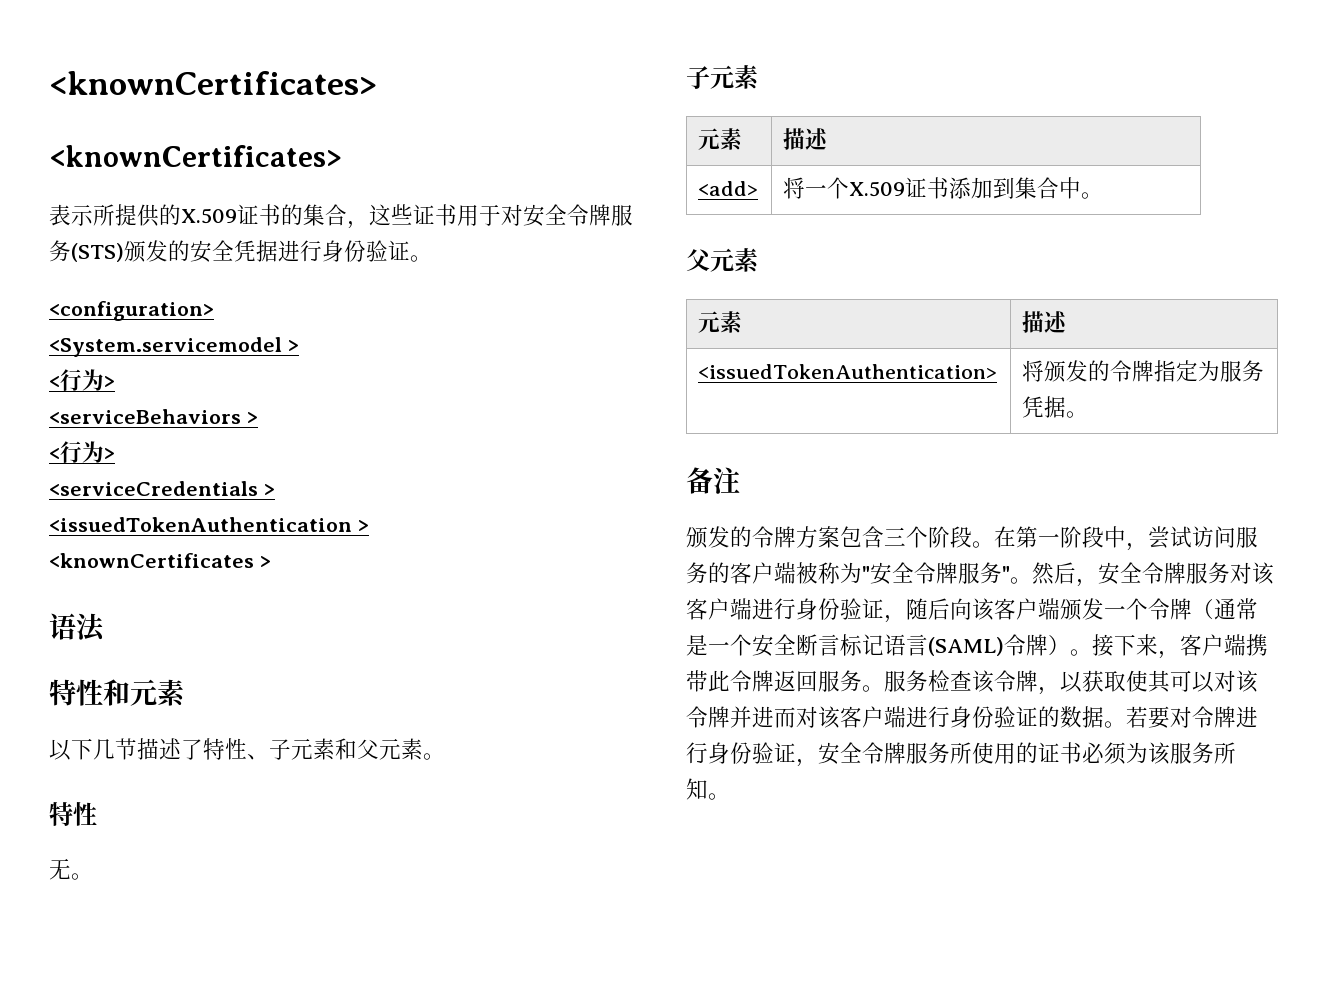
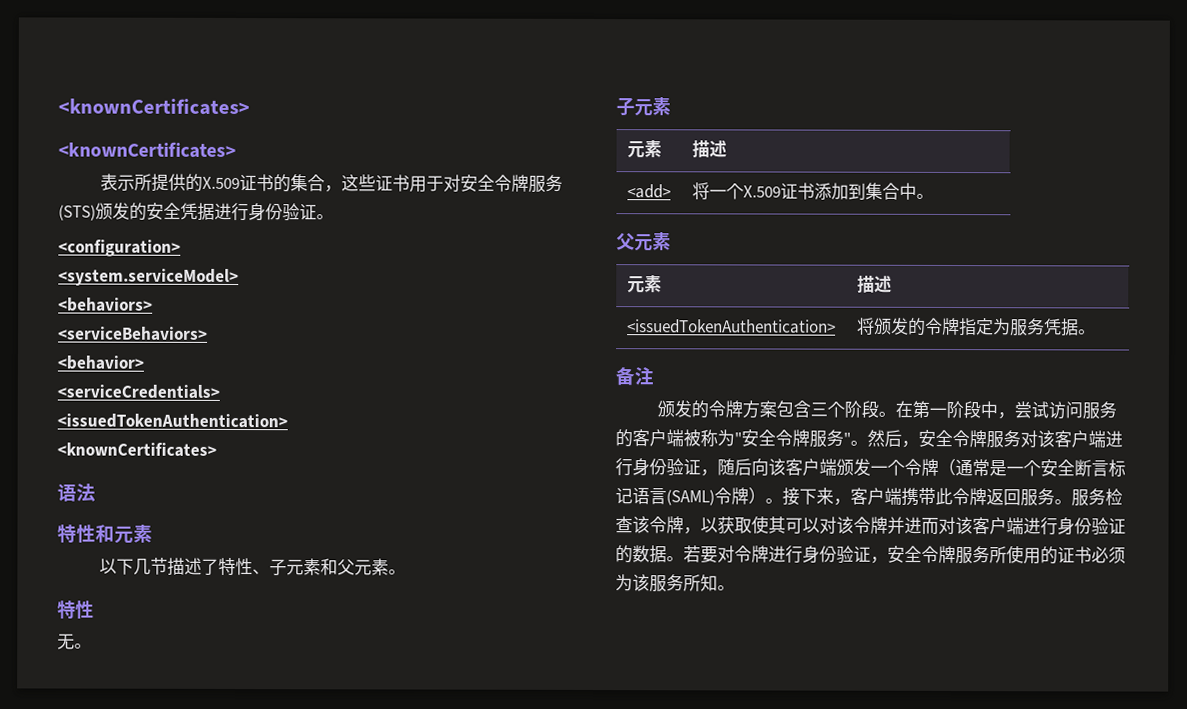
- <System.servicemodel >
- <行为>
- <serviceBehaviors >
- <行为>
- <serviceCredentials >
- <issuedTokenAuthentication >
- <knownCertificates >
+ <system.serviceModel>
+ <behaviors>
+ <serviceBehaviors>
+ <behavior>
+ <serviceCredentials>
+ <issuedTokenAuthentication>
+ <knownCertificates>

